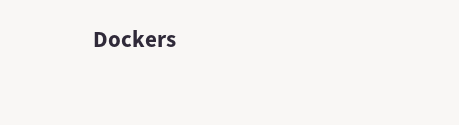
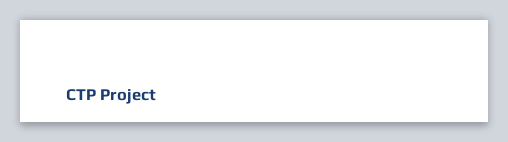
- Dockers
+ CTP Project

